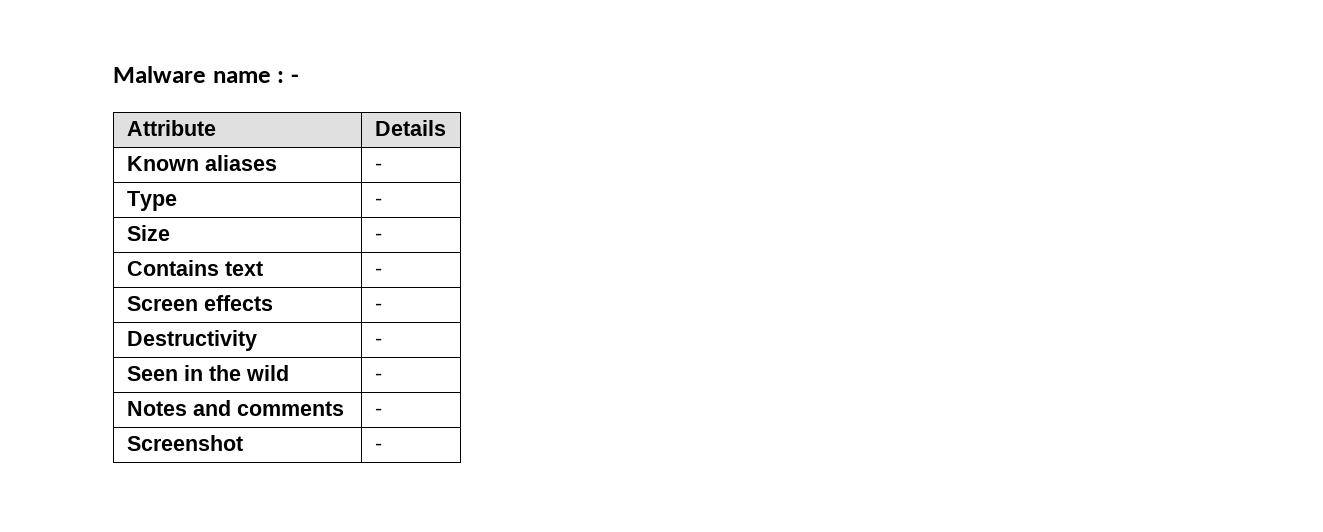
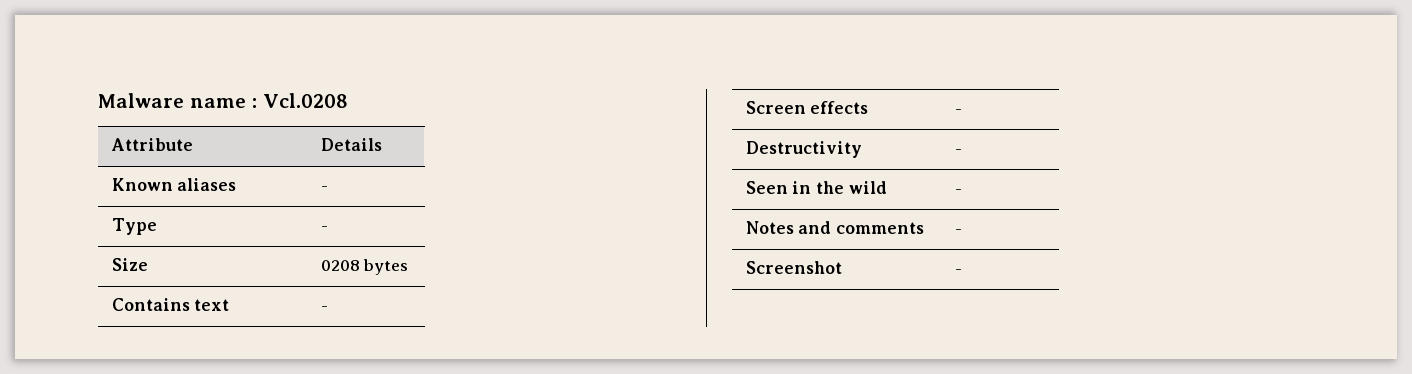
- Malware name : -
+ Malware name : Vcl.0208
- Size | -
+ Size | 0208 bytes

